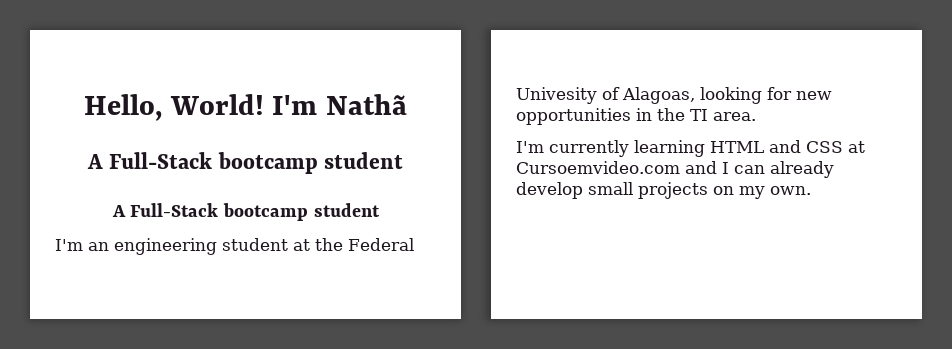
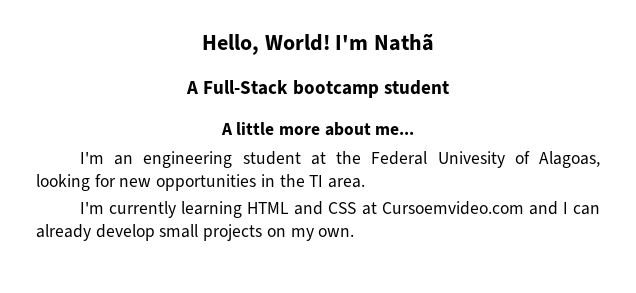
  I'm Nathã
  A Full-Stack bootcamp student
- A Full-Stack bootcamp student
+ A little more about me...

